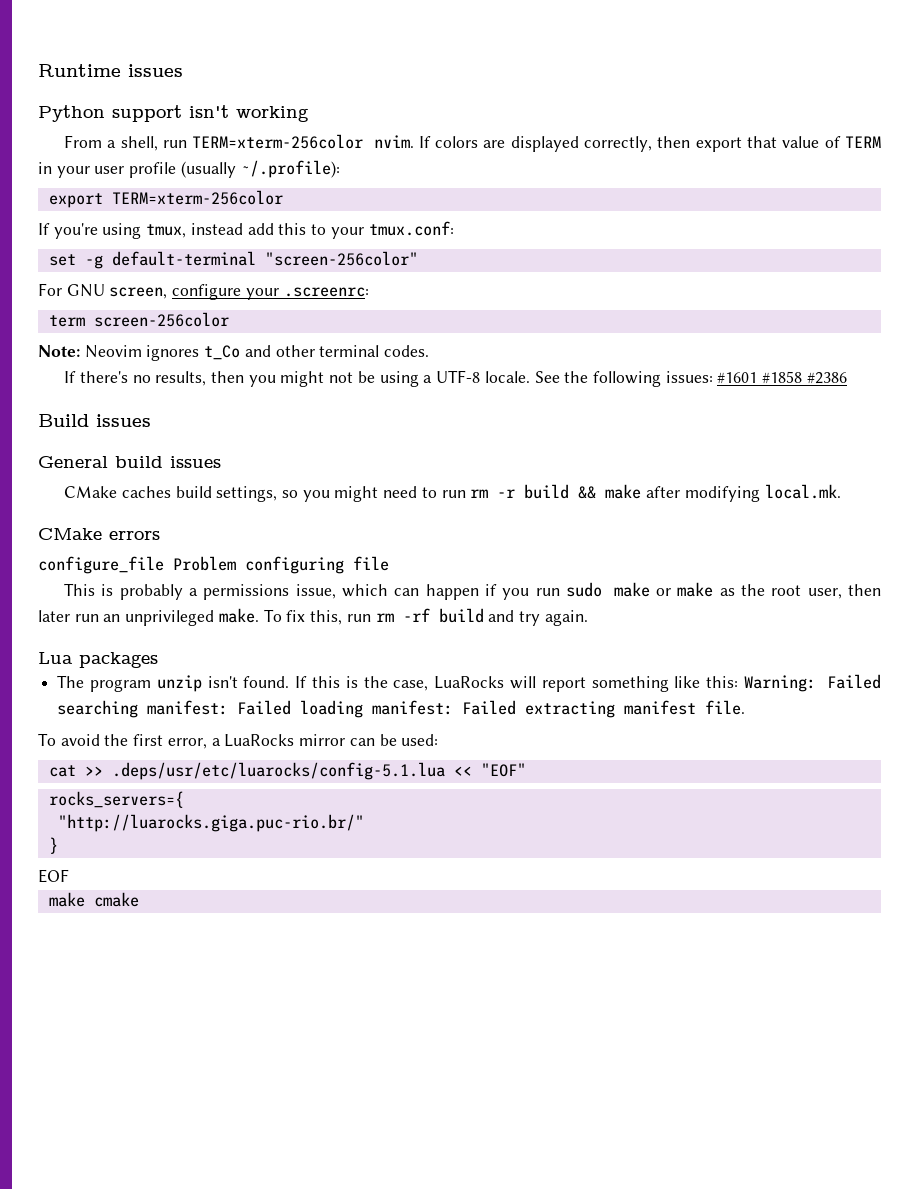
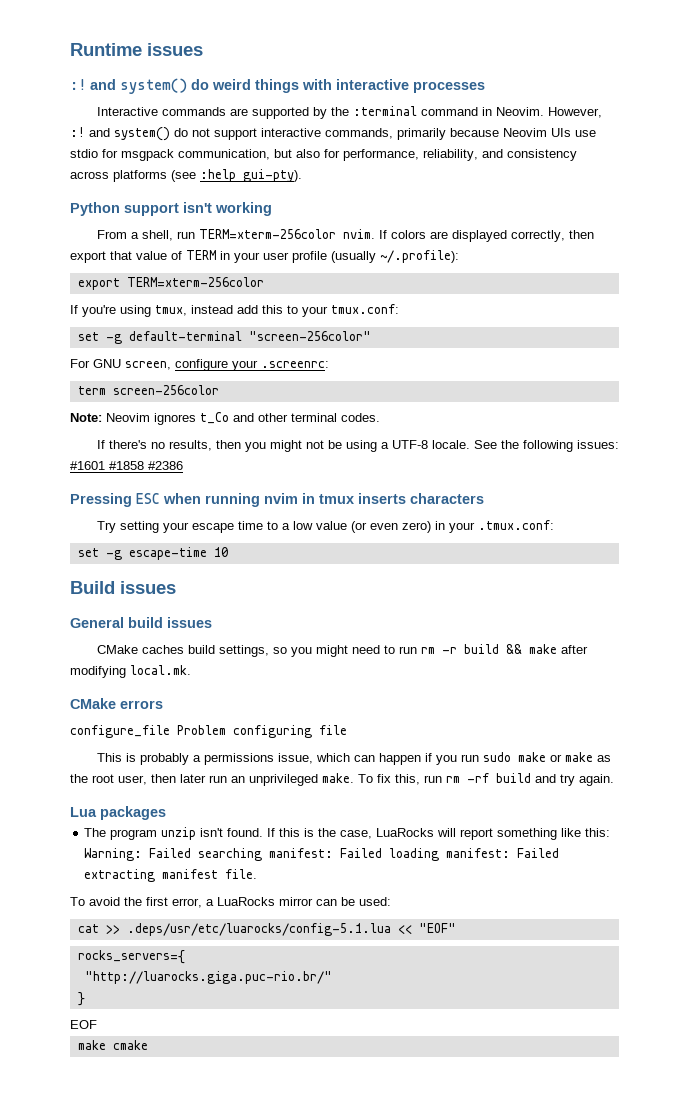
+ :! and system() do weird things with interactive processes
+ Interactive commands are supported by the :terminal command in Neovim. However, :! and system() do not support interactive commands, primarily because Neovim UIs use stdio for msgpack communication, but also for performance, reliability, and consistency across platforms (see :help gui-pty).
+ Pressing ESC when running nvim in tmux inserts characters
+ Try setting your escape time to a low value (or even zero) in your .tmux.conf:
+ set -g escape-time 10

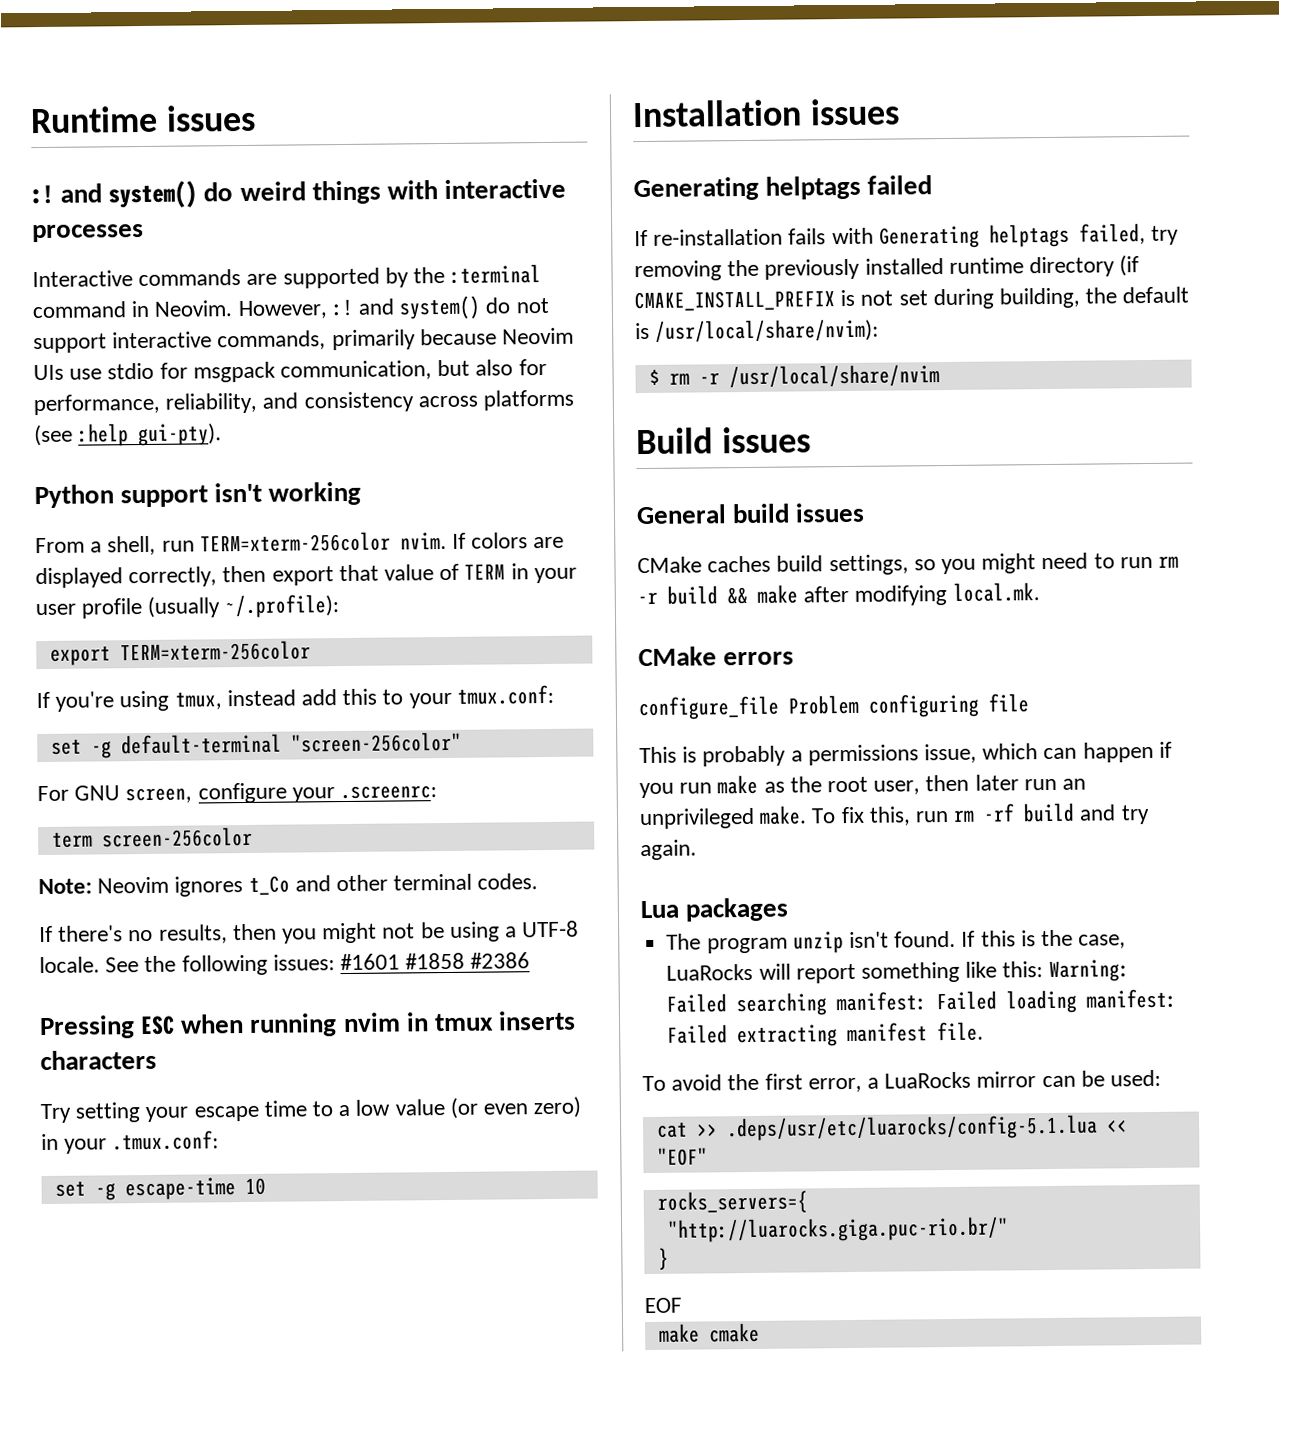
+ Installation issues
+ Generating helptags failed
+ If re-installation fails with Generating helptags failed, try removing the previously installed runtime directory (if CMAKE_INSTALL_PREFIX is not set during building, the default is /usr/local/share/nvim):
+ $ rm -r /usr/local/share/nvim
- This is probably a permissions issue, which can happen if you run sudo make or make as the root user, then later run an unprivileged make.
+ This is probably a permissions issue, which can happen if you run make as the root user, then later run an unprivileged make.

